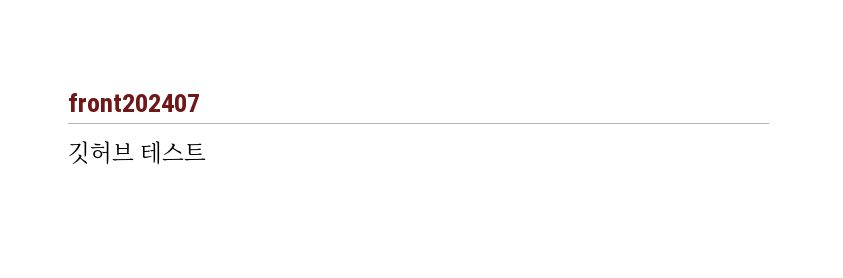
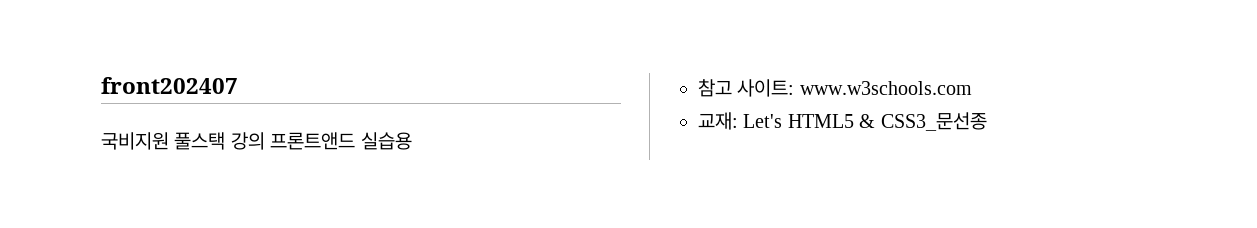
- 깃허브 테스트
+ 국비지원 풀스택 강의 프론트앤드 실습용
+ 참고 사이트: www.w3schools.com
+ 교재: Let's HTML5 & CSS3_문선종

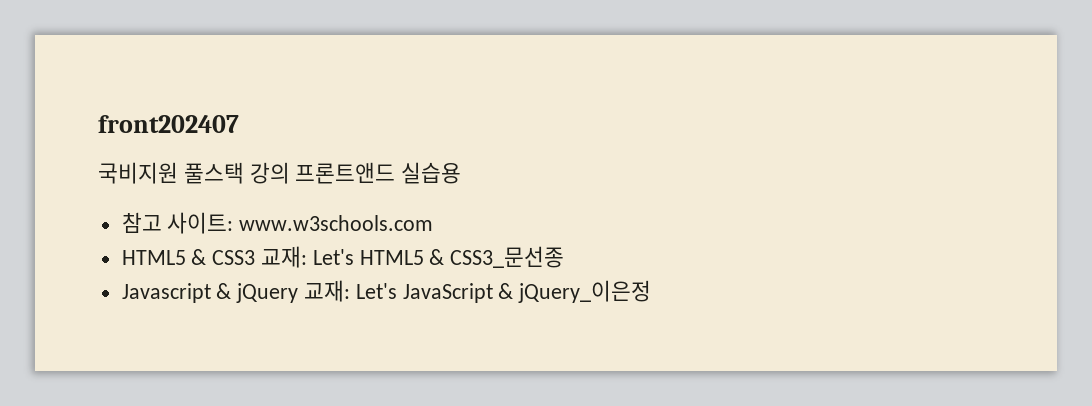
- 교재: Let's HTML5 & CSS3_문선종
+ HTML5 & CSS3 교재: Let's HTML5 & CSS3_문선종
+ Javascript & jQuery 교재: Let's JavaScript & jQuery_이은정

